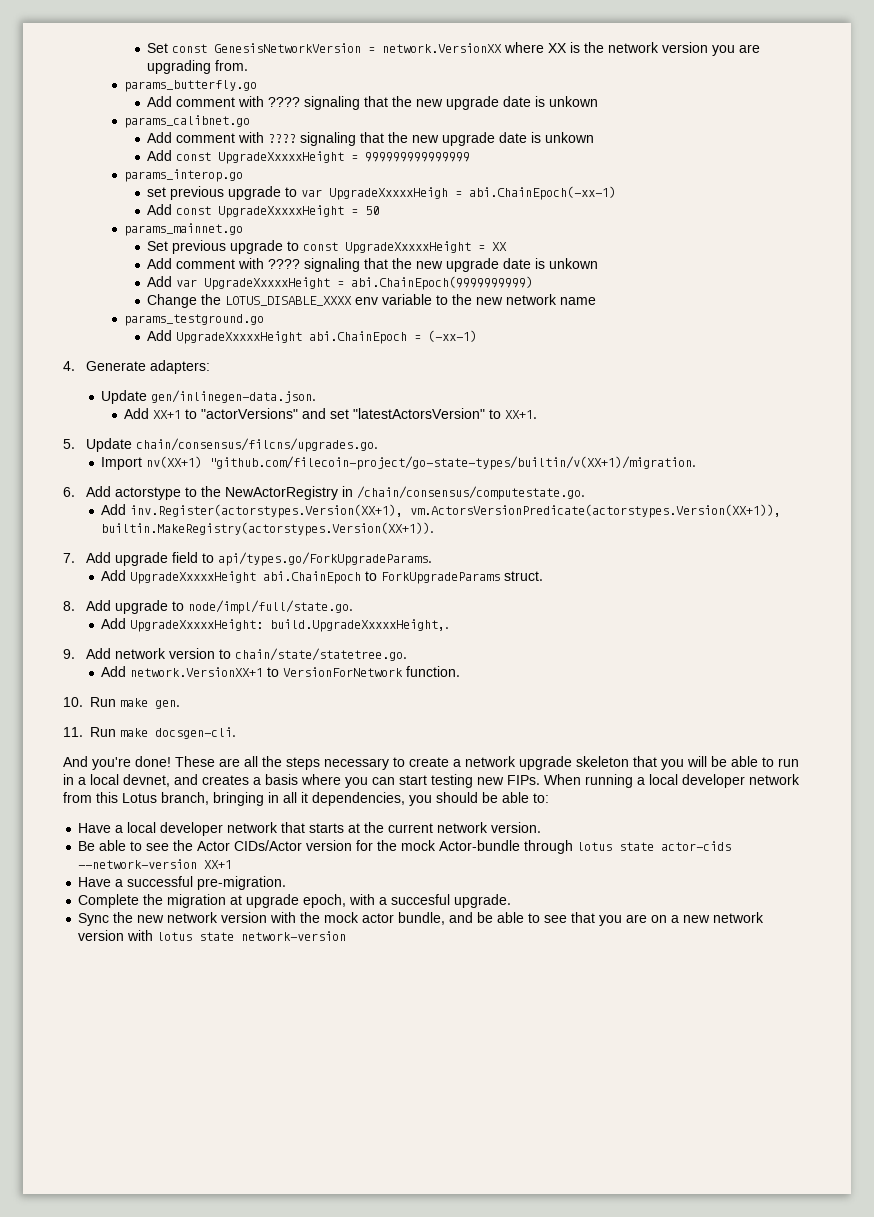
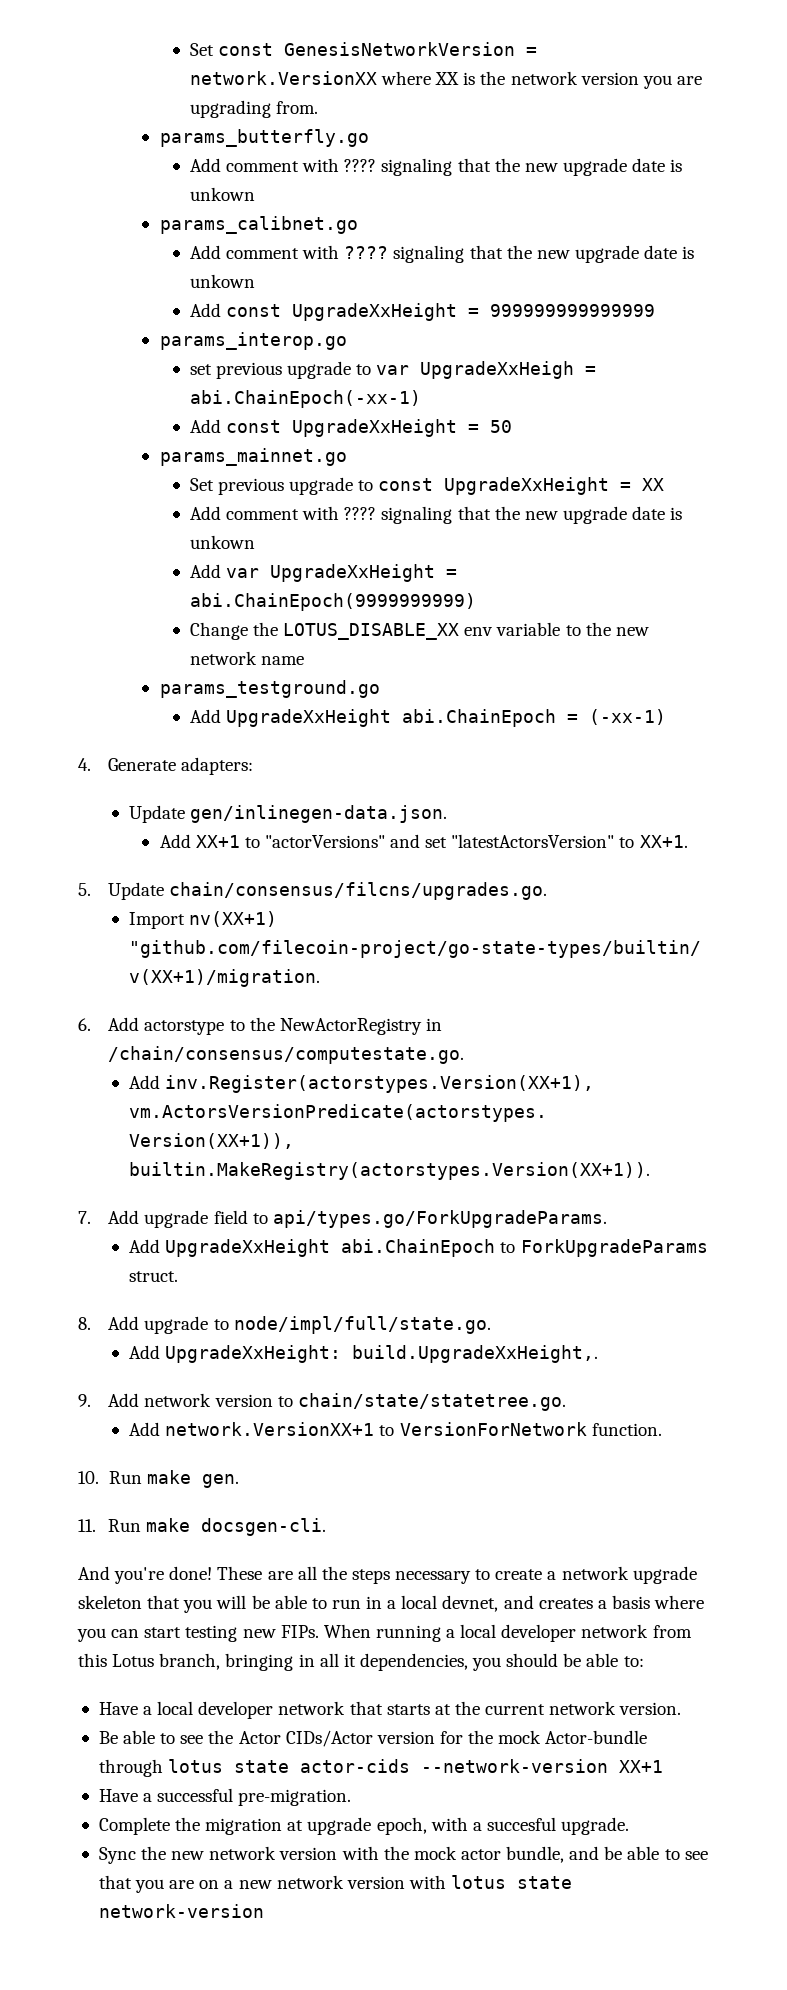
- Add const UpgradeXxxxxHeight = 999999999999999
+ Add const UpgradeXxHeight = 999999999999999
- set previous upgrade to var UpgradeXxxxxHeigh = abi.ChainEpoch(-xx-1)
+ set previous upgrade to var UpgradeXxHeigh = abi.ChainEpoch(-xx-1)
- Add const UpgradeXxxxxHeight = 50
+ Add const UpgradeXxHeight = 50
- Set previous upgrade to const UpgradeXxxxxHeight = XX
+ Set previous upgrade to const UpgradeXxHeight = XX
- Add var UpgradeXxxxxHeight = abi.ChainEpoch(9999999999)
+ Add var UpgradeXxHeight = abi.ChainEpoch(9999999999)
- Change the LOTUS_DISABLE_XXXX env variable to the new network name
+ Change the LOTUS_DISABLE_XX env variable to the new network name
- Add UpgradeXxxxxHeight abi.ChainEpoch = (-xx-1)
+ Add UpgradeXxHeight abi.ChainEpoch = (-xx-1)
- Add UpgradeXxxxxHeight abi.ChainEpoch to ForkUpgradeParams struct.
+ Add UpgradeXxHeight abi.ChainEpoch to ForkUpgradeParams struct.
- Add UpgradeXxxxxHeight: build.UpgradeXxxxxHeight,.
+ Add UpgradeXxHeight: build.UpgradeXxHeight,.

